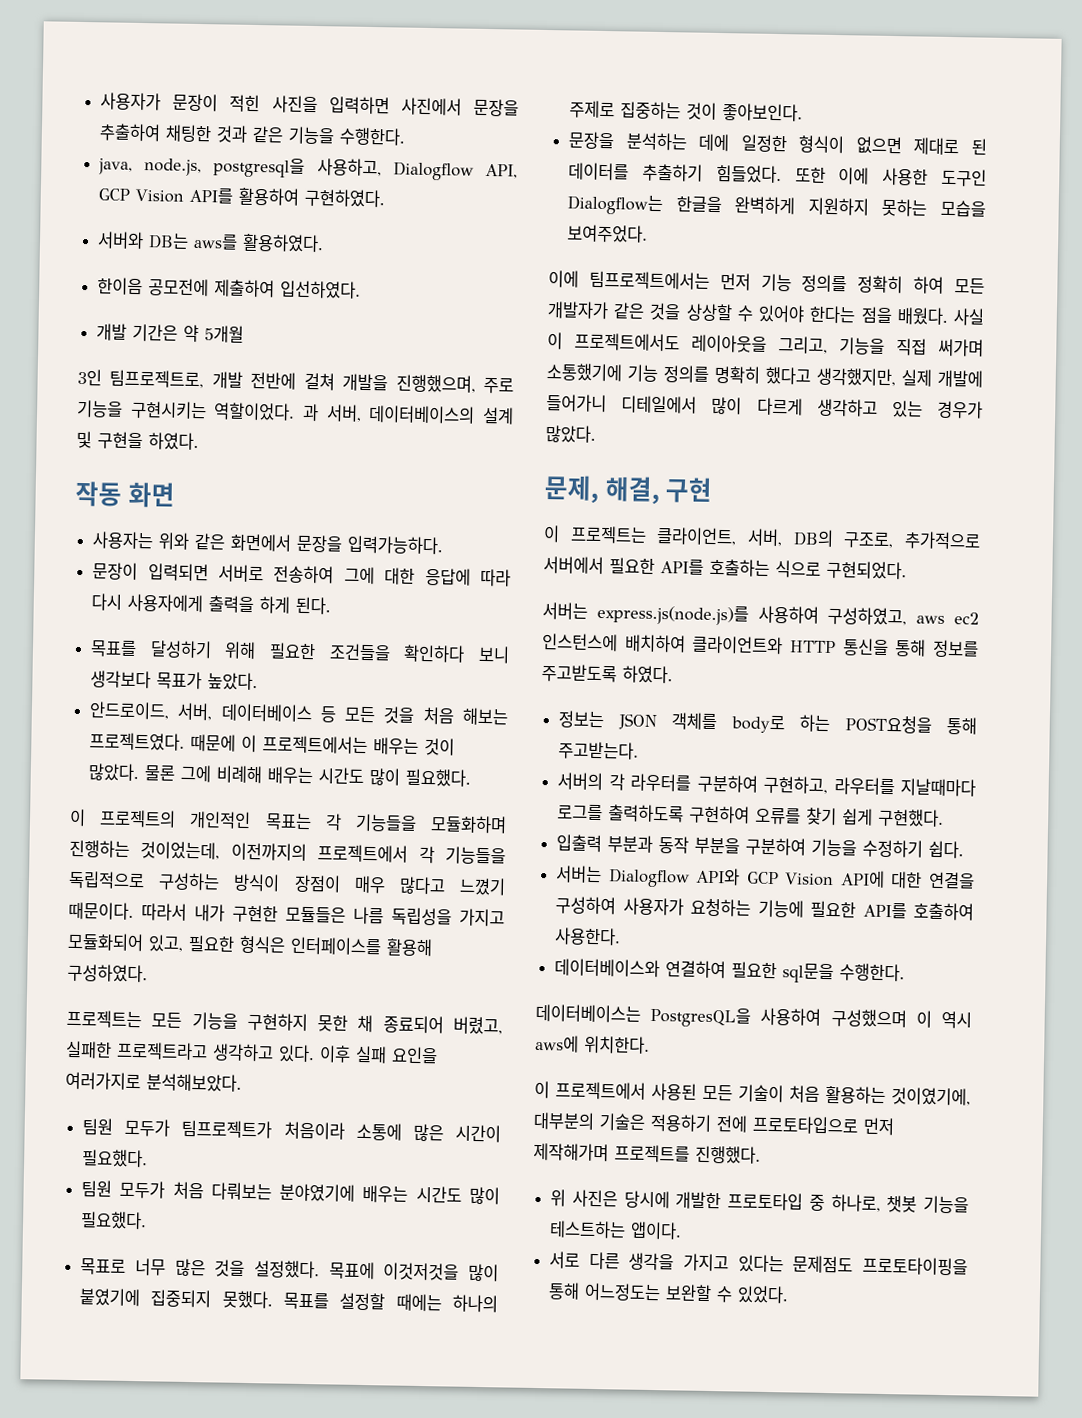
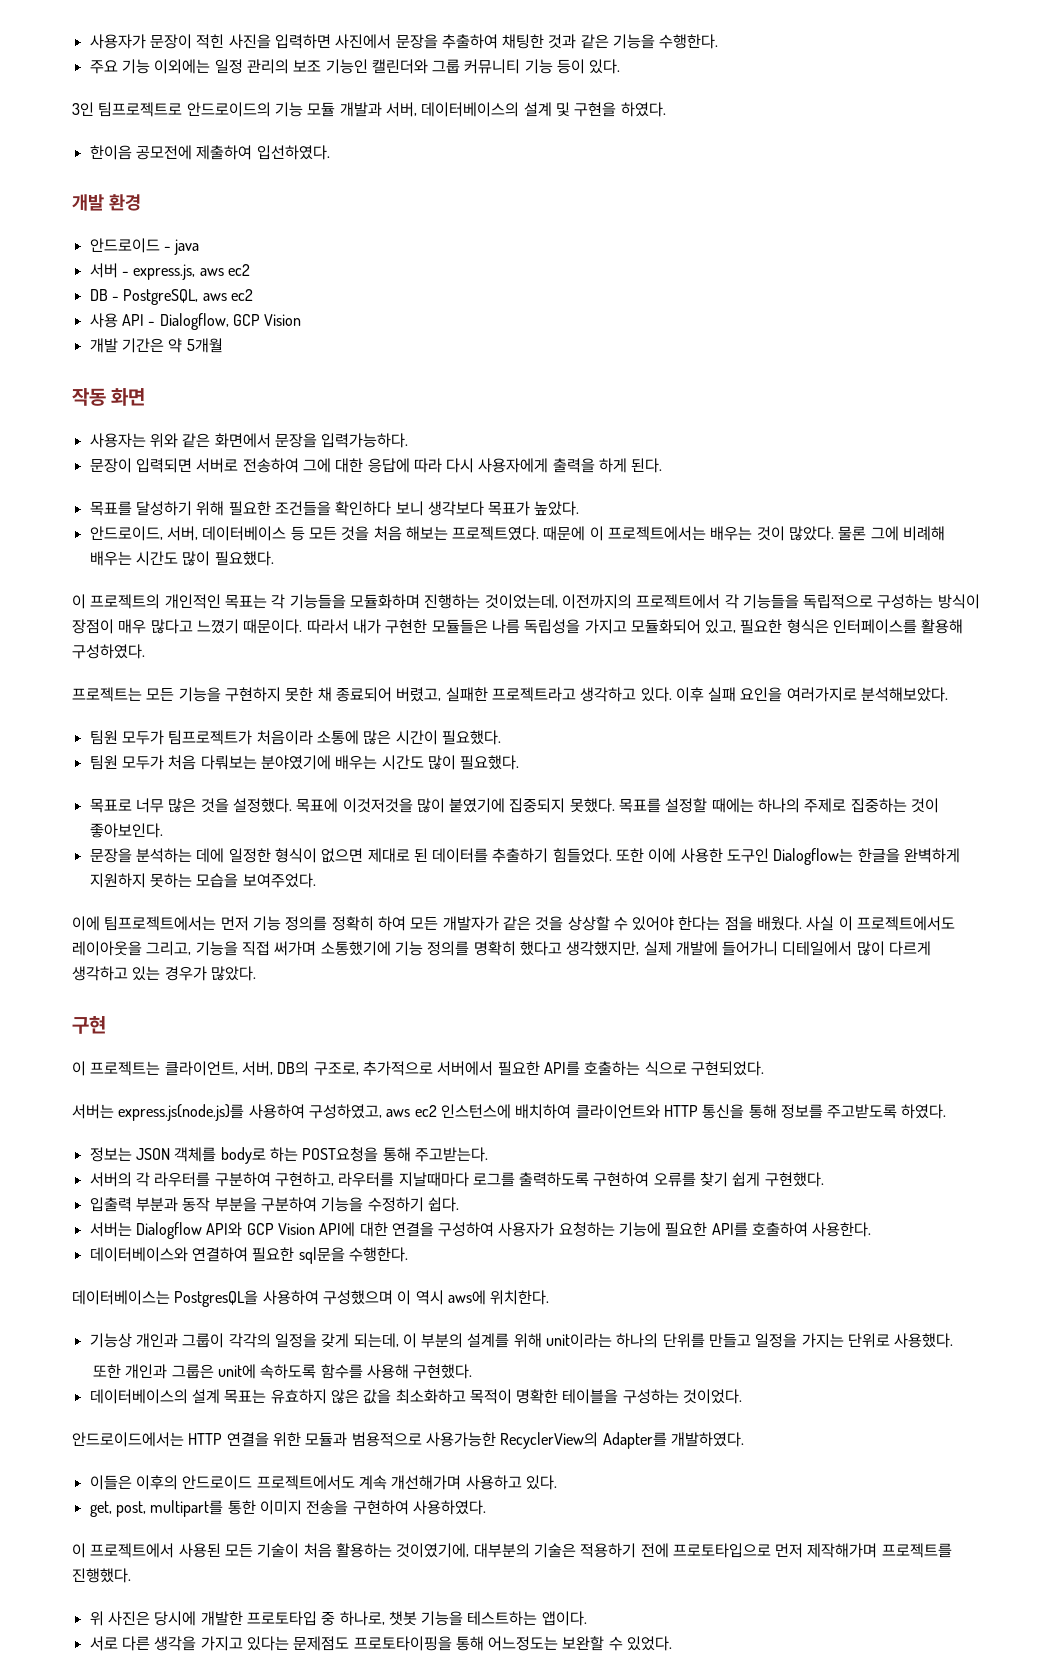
- java, node.js, postgresql을 사용하고, Dialogflow API, GCP Vision API를 활용하여 구현하였다.
- 서버와 DB는 aws를 활용하였다.
+ 주요 기능 이외에는 일정 관리의 보조 기능인 캘린더와 그룹 커뮤니티 기능 등이 있다.
+ 3인 팀프로젝트로 안드로이드의 기능 모듈 개발과 서버, 데이터베이스의 설계 및 구현을 하였다.
  한이음 공모전에 제출하여 입선하였다.
+ 개발 환경
+ 안드로이드 - java
+ 서버 - express.js, aws ec2
+ DB - PostgreSQL, aws ec2
+ 사용 API - Dialogflow, GCP Vision
  개발 기간은 약 5개월
- 3인 팀프로젝트로, 개발 전반에 걸쳐 개발을 진행했으며, 주로 기능을 구현시키는 역할이었다. 과 서버, 데이터베이스의 설계 및 구현을 하였다.
- 문제, 해결, 구현
+ 구현
+ 기능상 개인과 그룹이 각각의 일정을 갖게 되는데, 이 부분의 설계를 위해 unit이라는 하나의 단위를 만들고 일정을 가지는 단위로 사용했다.
+ 또한 개인과 그룹은 unit에 속하도록 함수를 사용해 구현했다.
+ 데이터베이스의 설계 목표는 유효하지 않은 값을 최소화하고 목적이 명확한 테이블을 구성하는 것이었다.
+ 안드로이드에서는 HTTP 연결을 위한 모듈과 범용적으로 사용가능한 RecyclerView의 Adapter를 개발하였다.
+ 이들은 이후의 안드로이드 프로젝트에서도 계속 개선해가며 사용하고 있다.
+ get, post, multipart를 통한 이미지 전송을 구현하여 사용하였다.

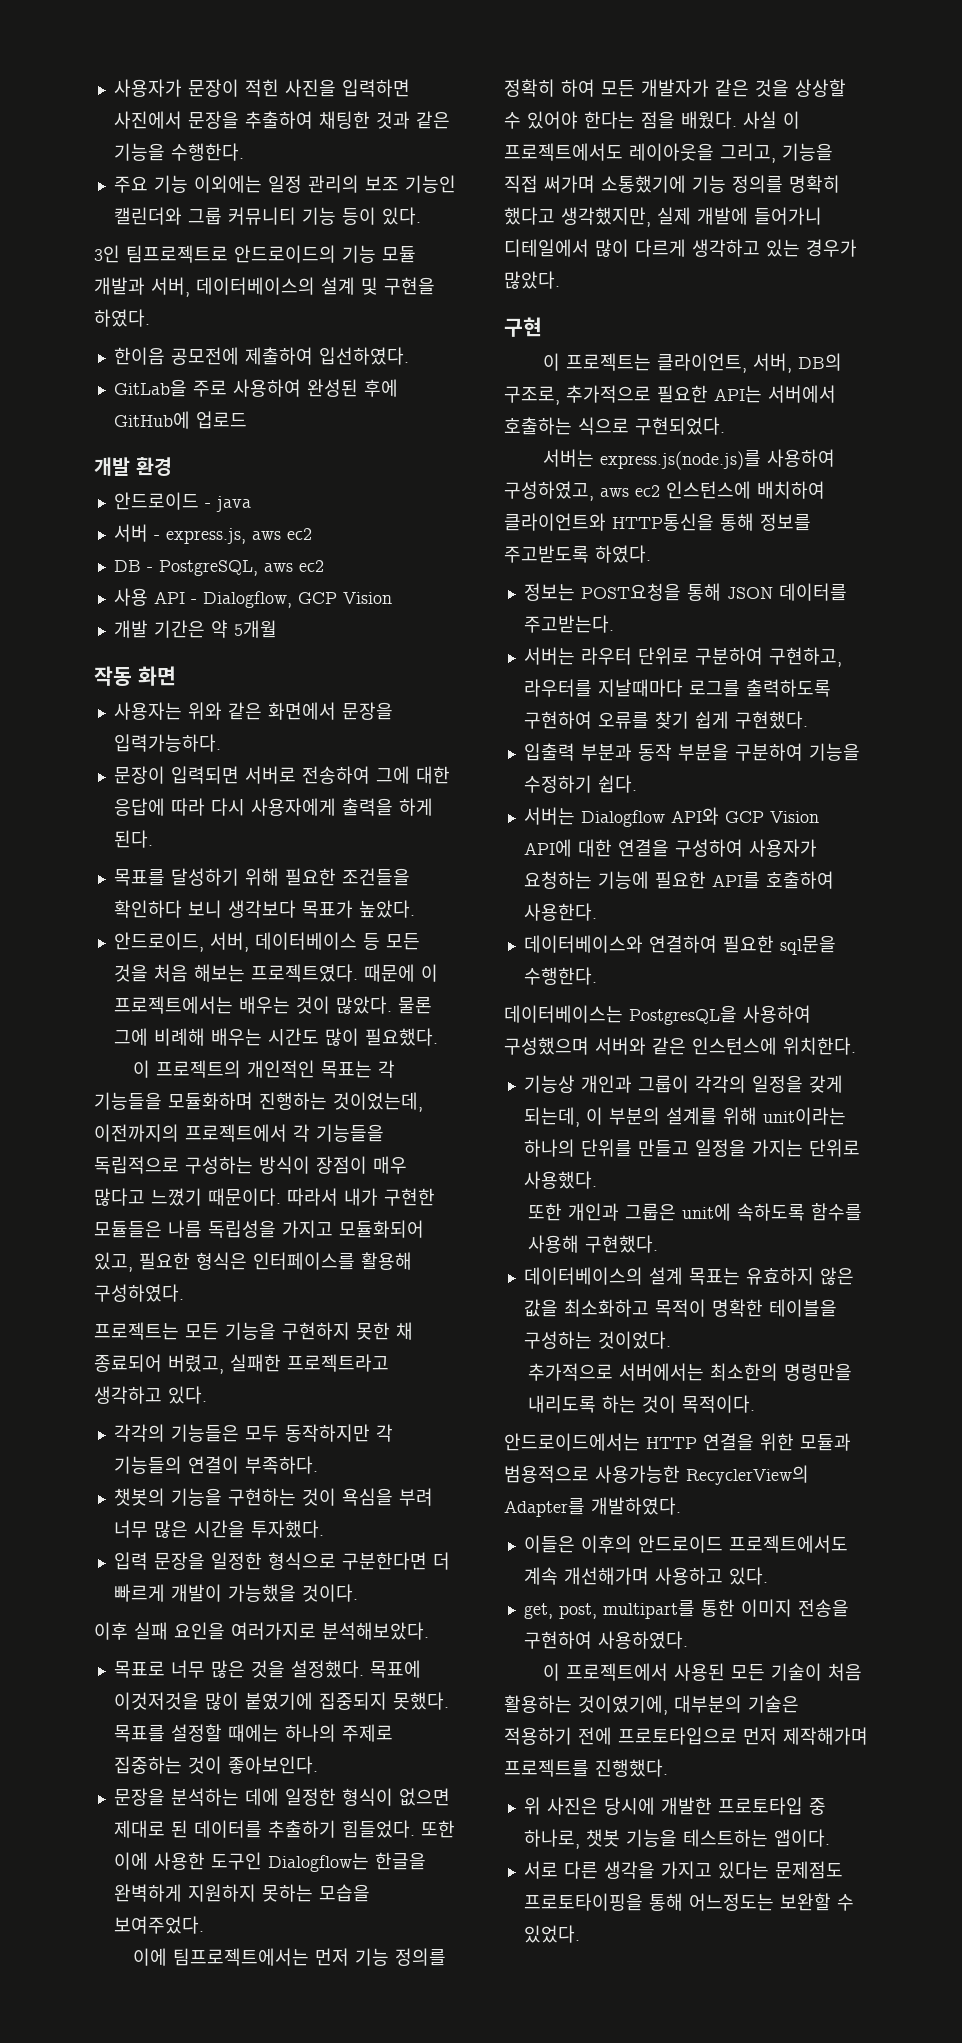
+ GitLab을 주로 사용하여 완성된 후에 GitHub에 업로드
- 프로젝트는 모든 기능을 구현하지 못한 채 종료되어 버렸고, 실패한 프로젝트라고 생각하고 있다. 이후 실패 요인을 여러가지로 분석해보았다.
+ 프로젝트는 모든 기능을 구현하지 못한 채 종료되어 버렸고, 실패한 프로젝트라고 생각하고 있다.
+ 각각의 기능들은 모두 동작하지만 각 기능들의 연결이 부족하다.
+ 챗봇의 기능을 구현하는 것이 욕심을 부려 너무 많은 시간을 투자했다.
+ 입력 문장을 일정한 형식으로 구분한다면 더 빠르게 개발이 가능했을 것이다.
+ 이후 실패 요인을 여러가지로 분석해보았다.
- 팀원 모두가 팀프로젝트가 처음이라 소통에 많은 시간이 필요했다.
- 팀원 모두가 처음 다뤄보는 분야였기에 배우는 시간도 많이 필요했다.
- 이 프로젝트는 클라이언트, 서버, DB의 구조로, 추가적으로 서버에서 필요한 API를 호출하는 식으로 구현되었다.
+ 이 프로젝트는 클라이언트, 서버, DB의 구조로, 추가적으로 필요한 API는 서버에서 호출하는 식으로 구현되었다.
- 서버는 express.js(node.js)를 사용하여 구성하였고, aws ec2 인스턴스에 배치하여 클라이언트와 HTTP 통신을 통해 정보를 주고받도록 하였다.
+ 서버는 express.js(node.js)를 사용하여 구성하였고, aws ec2 인스턴스에 배치하여 클라이언트와 HTTP통신을 통해 정보를 주고받도록 하였다.
- 정보는 JSON 객체를 body로 하는 POST요청을 통해 주고받는다.
- 서버의 각 라우터를 구분하여 구현하고, 라우터를 지날때마다 로그를 출력하도록 구현하여 오류를 찾기 쉽게 구현했다.
+ 정보는 POST요청을 통해 JSON 데이터를 주고받는다.
+ 서버는 라우터 단위로 구분하여 구현하고, 라우터를 지날때마다 로그를 출력하도록 구현하여 오류를 찾기 쉽게 구현했다.
- 데이터베이스는 PostgresQL을 사용하여 구성했으며 이 역시 aws에 위치한다.
+ 데이터베이스는 PostgresQL을 사용하여 구성했으며 서버와 같은 인스턴스에 위치한다.
+ 추가적으로 서버에서는 최소한의 명령만을 내리도록 하는 것이 목적이다.

